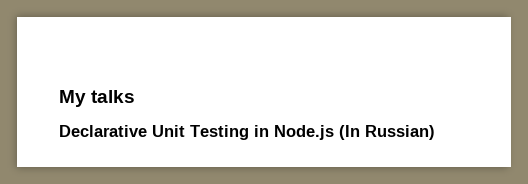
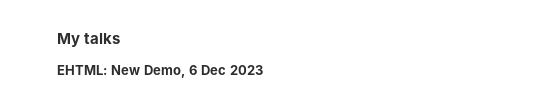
- Declarative Unit Testing in Node.js (In Russian)
+ EHTML: New Demo, 6 Dec 2023

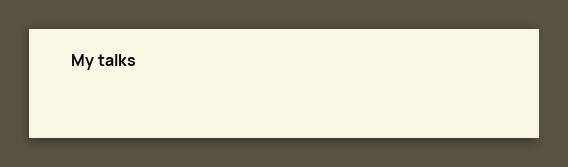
- EHTML: New Demo, 6 Dec 2023

